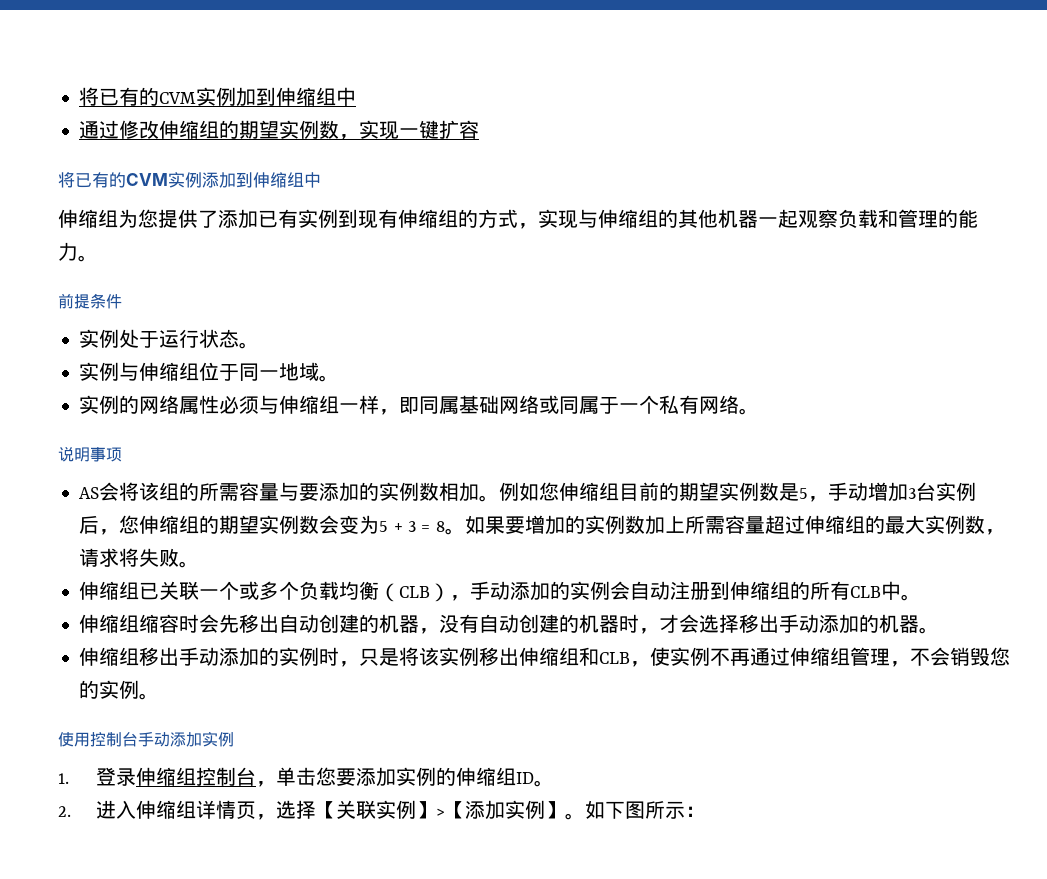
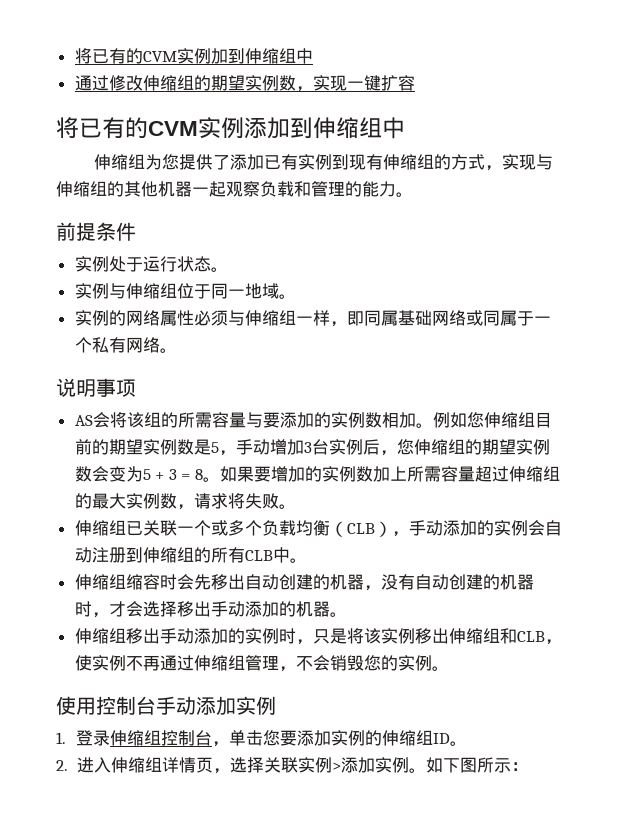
- 2.进入伸缩组详情页，选择【关联实例】>【添加实例】。
+ 2.进入伸缩组详情页，选择关联实例>添加实例。

